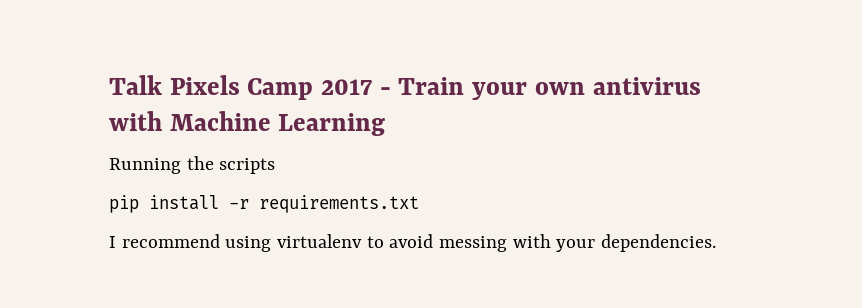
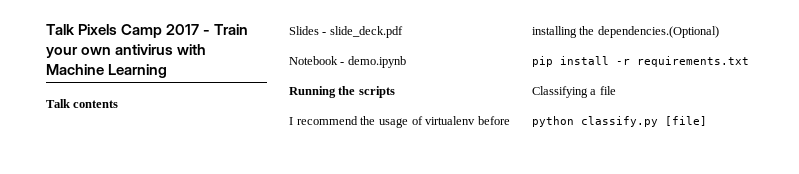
+ Talk contents
+ Slides - slide_deck.pdf
+ Notebook - demo.ipynb
  Running the scripts
+ I recommend the usage of virtualenv before installing the dependencies.(Optional)
  pip install -r requirements.txt
- I recommend using virtualenv to avoid messing with your dependencies.
+ Classifying a file
+ python classify.py [file]

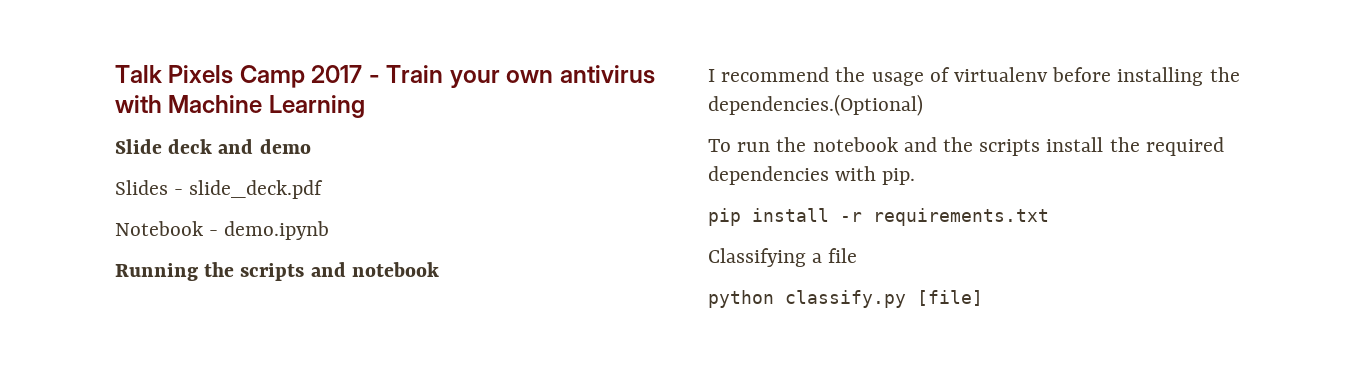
- Talk contents
+ Slide deck and demo
- Running the scripts
+ Running the scripts and notebook
+ To run the notebook and the scripts install the required dependencies with pip.

